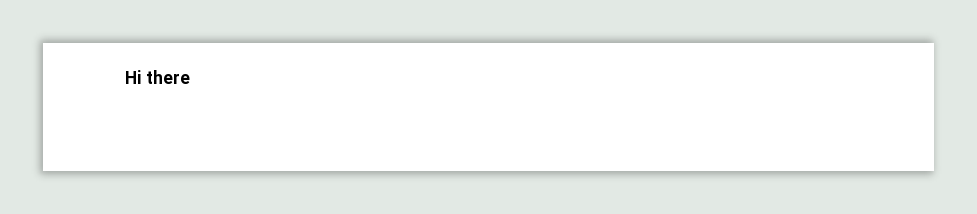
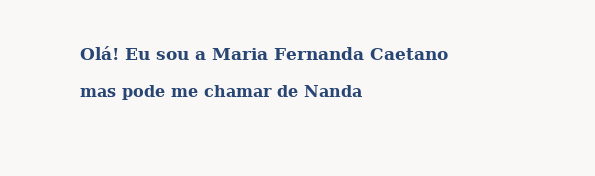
- Hi there
+ Olá! Eu sou a Maria Fernanda Caetano
+ mas pode me chamar de Nanda

